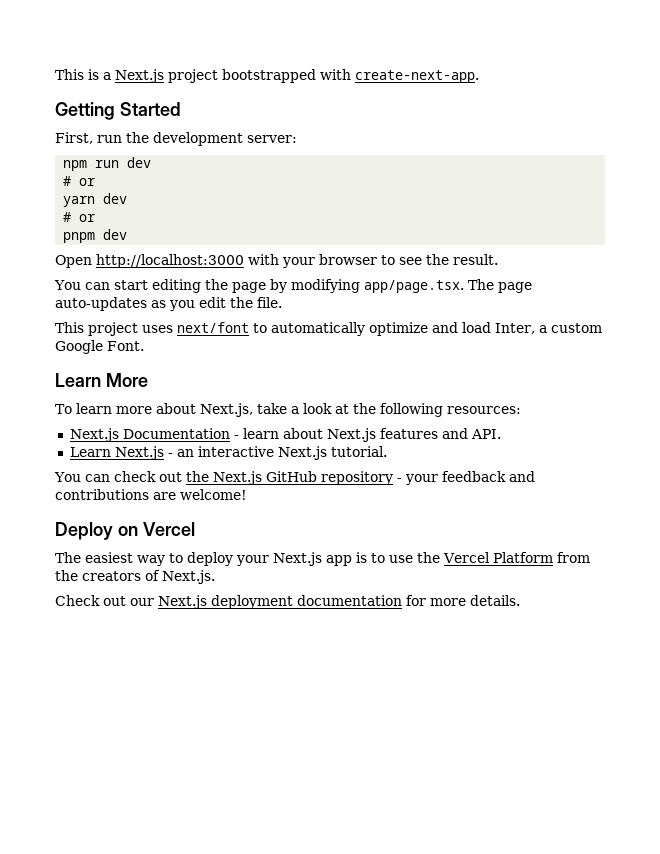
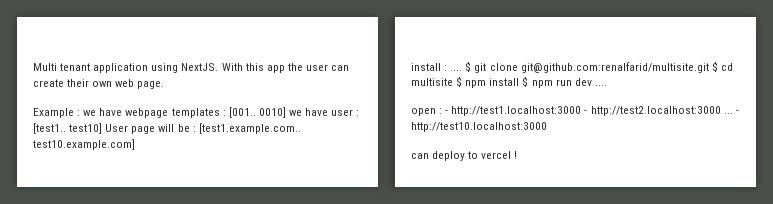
- This is a Next.js project bootstrapped with create-next-app.
- Getting Started
- First, run the development server:
- npm run dev
- # or
- yarn dev
- # or
- pnpm dev
- Open http://localhost:3000 with your browser to see the result.
- You can start editing the page by modifying app/page.tsx. The page auto-updates as you edit the file.
- This project uses next/font to automatically optimize and load Inter, a custom Google Font.
- Learn More
- To learn more about Next.js, take a look at the following resources:
- Next.js Documentation - learn about Next.js features and API.
- Learn Next.js - an interactive Next.js tutorial.
- You can check out the Next.js GitHub repository - your feedback and contributions are welcome!
- Deploy on Vercel
- The easiest way to deploy your Next.js app is to use the Vercel Platform from the creators of Next.js.
- Check out our Next.js deployment documentation for more details.
+ Multi tenant application using NextJS. With this app the user can create their own web page.
+ Example : we have webpage templates : [001.. 0010] we have user : [test1.. test10] User page will be : [test1.example.com.. test10.example.com]
+ install : .... $ git clone git@github.com:renalfarid/multisite.git $ cd multisite $ npm install $ npm run dev ....
+ open : - http://test1.localhost:3000 - http://test2.localhost:3000 ... - http://test10.localhost:3000
+ can deploy to vercel !

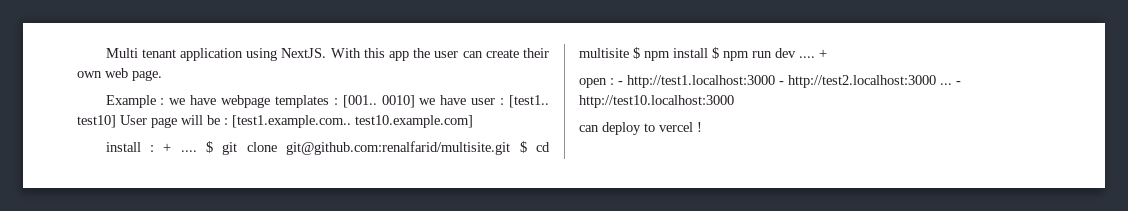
- install : ....
+ install : + ....
- $ git clone git@github.com:renalfarid/multisite.git $ cd multisite $ npm install $ npm run dev ....
+ $ git clone git@github.com:renalfarid/multisite.git $ cd multisite $ npm install $ npm run dev .... +

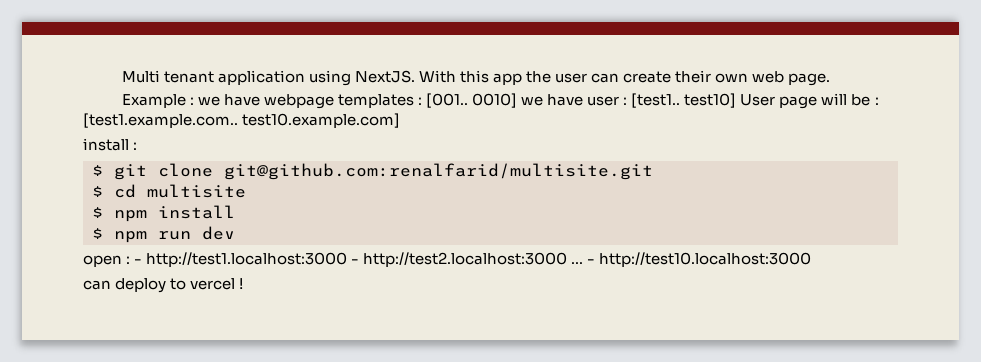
- install : + .... $ git clone git@github.com:renalfarid/multisite.git $ cd multisite $ npm install $ npm run dev .... +
+ install :
+ $ git clone git@github.com:renalfarid/multisite.git
+ $ cd multisite
+ $ npm install
+ $ npm run dev

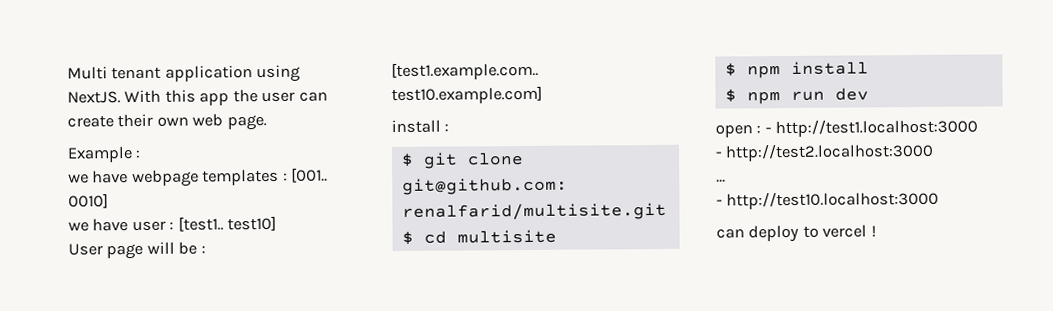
- Example : we have webpage templates : [001..
+ Example :
+ we have webpage templates : [001..
- 0010] we have user : [test1.. test10] User page will be : [test1.example.com.. test10.example.com]
+ 0010]
+ we have user : [test1.. test10]
+ User page will be : [test1.example.com.. test10.example.com]
- open : - http://test1.localhost:3000 - http://test2.localhost:3000 ... - http://test10.localhost:3000
+ open : - http://test1.localhost:3000
+ - http://test2.localhost:3000
+ ...
+ - http://test10.localhost:3000

